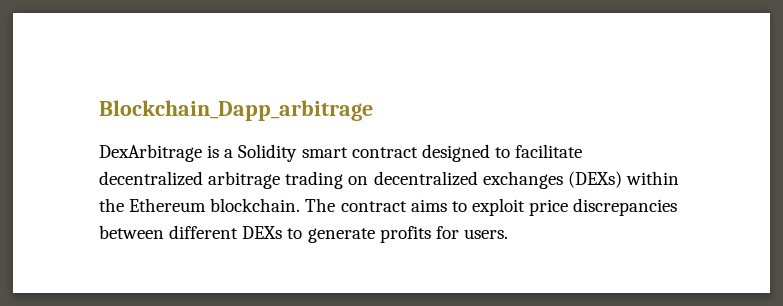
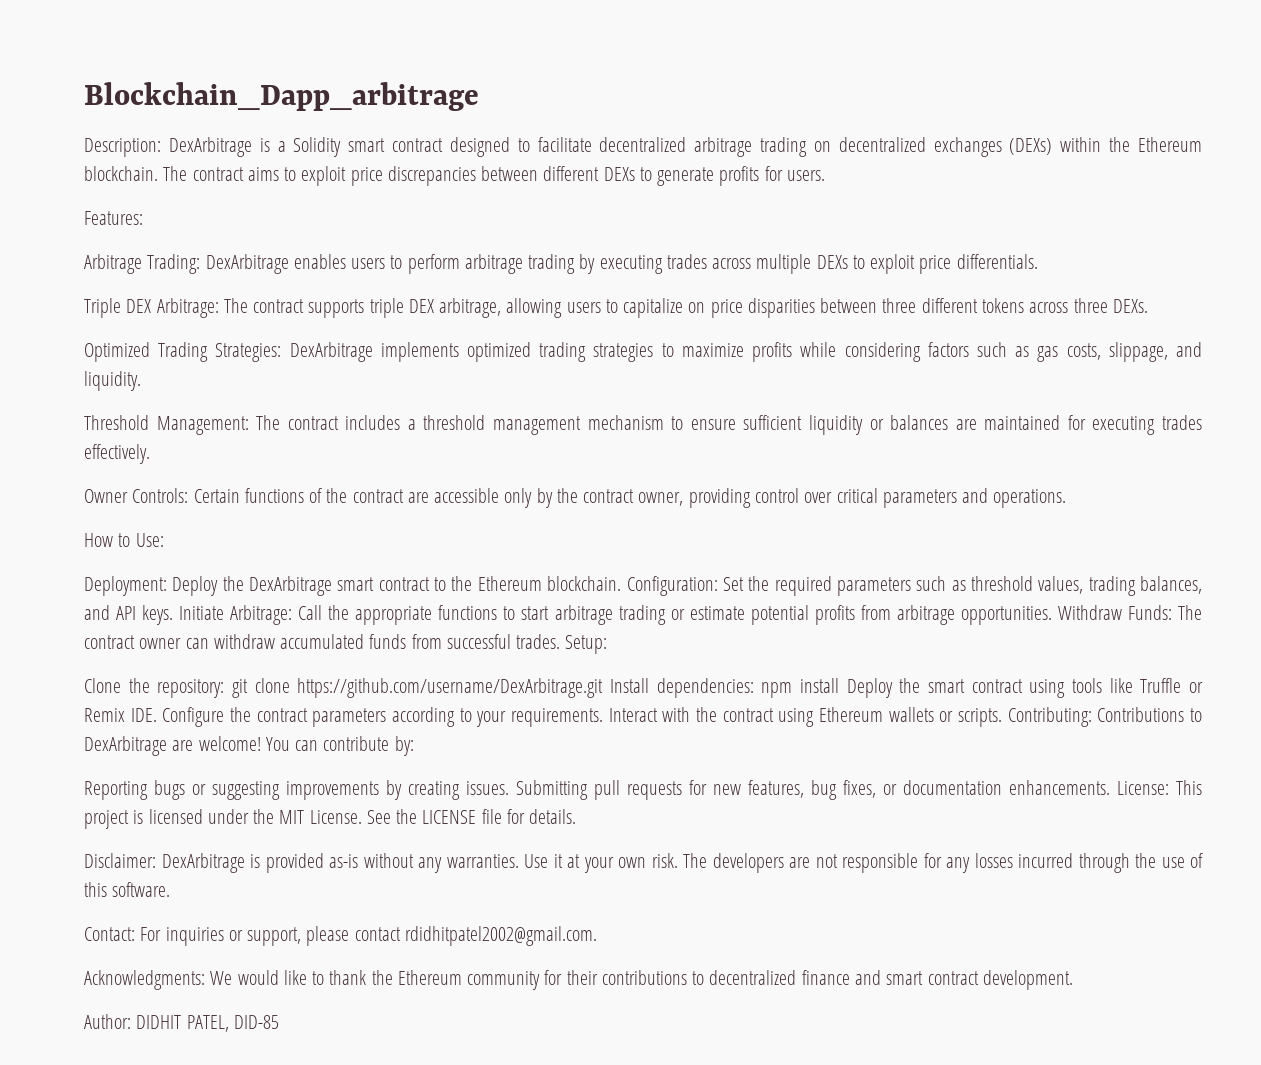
- DexArbitrage is a Solidity smart contract designed to facilitate decentralized arbitrage trading on decentralized exchanges (DEXs) within the Ethereum blockchain.
+ Description: DexArbitrage is a Solidity smart contract designed to facilitate decentralized arbitrage trading on decentralized exchanges (DEXs) within the Ethereum blockchain.
+ Features:
+ Arbitrage Trading: DexArbitrage enables users to perform arbitrage trading by executing trades across multiple DEXs to exploit price differentials.
+ Triple DEX Arbitrage: The contract supports triple DEX arbitrage, allowing users to capitalize on price disparities between three different tokens across three DEXs.
+ Optimized Trading Strategies: DexArbitrage implements optimized trading strategies to maximize profits while considering factors such as gas costs, slippage, and liquidity.
+ Threshold Management: The contract includes a threshold management mechanism to ensure sufficient liquidity or balances are maintained for executing trades effectively.
+ Owner Controls: Certain functions of the contract are accessible only by the contract owner, providing control over critical parameters and operations.
+ How to Use:
+ Deployment: Deploy the DexArbitrage smart contract to the Ethereum blockchain. Configuration: Set the required parameters such as threshold values, trading balances, and API keys. Initiate Arbitrage: Call the appropriate functions to start arbitrage trading or estimate potential profits from arbitrage opportunities. Withdraw Funds: The contract owner can withdraw accumulated funds from successful trades. Setup:
+ Clone the repository: git clone https://github.com/username/DexArbitrage.git Install dependencies: npm install Deploy the smart contract using tools like Truffle or Remix IDE. Configure the contract parameters according to your requirements. Interact with the contract using Ethereum wallets or scripts. Contributing: Contributions to DexArbitrage are welcome! You can contribute by:
+ Reporting bugs or suggesting improvements by creating issues. Submitting pull requests for new features, bug fixes, or documentation enhancements. License: This project is licensed under the MIT License. See the LICENSE file for details.
+ Disclaimer: DexArbitrage is provided as-is without any warranties. Use it at your own risk. The developers are not responsible for any losses incurred through the use of this software.
+ Contact: For inquiries or support, please contact rdidhitpatel2002@gmail.com.
+ Acknowledgments: We would like to thank the Ethereum community for their contributions to decentralized finance and smart contract development.
+ Author: DIDHIT PATEL, DID-85

